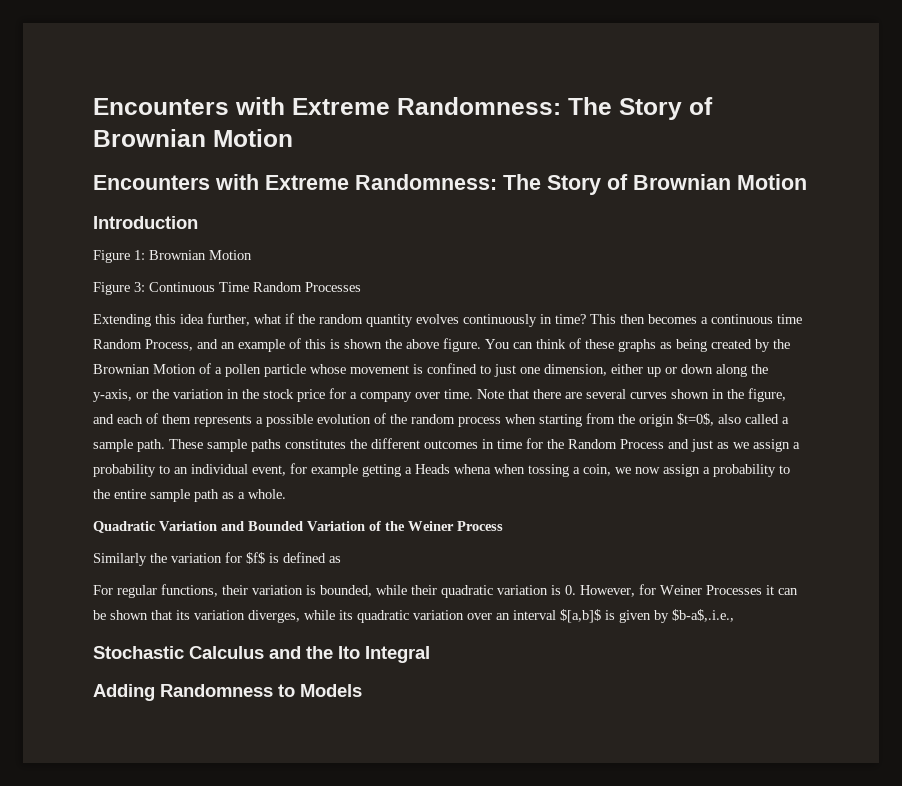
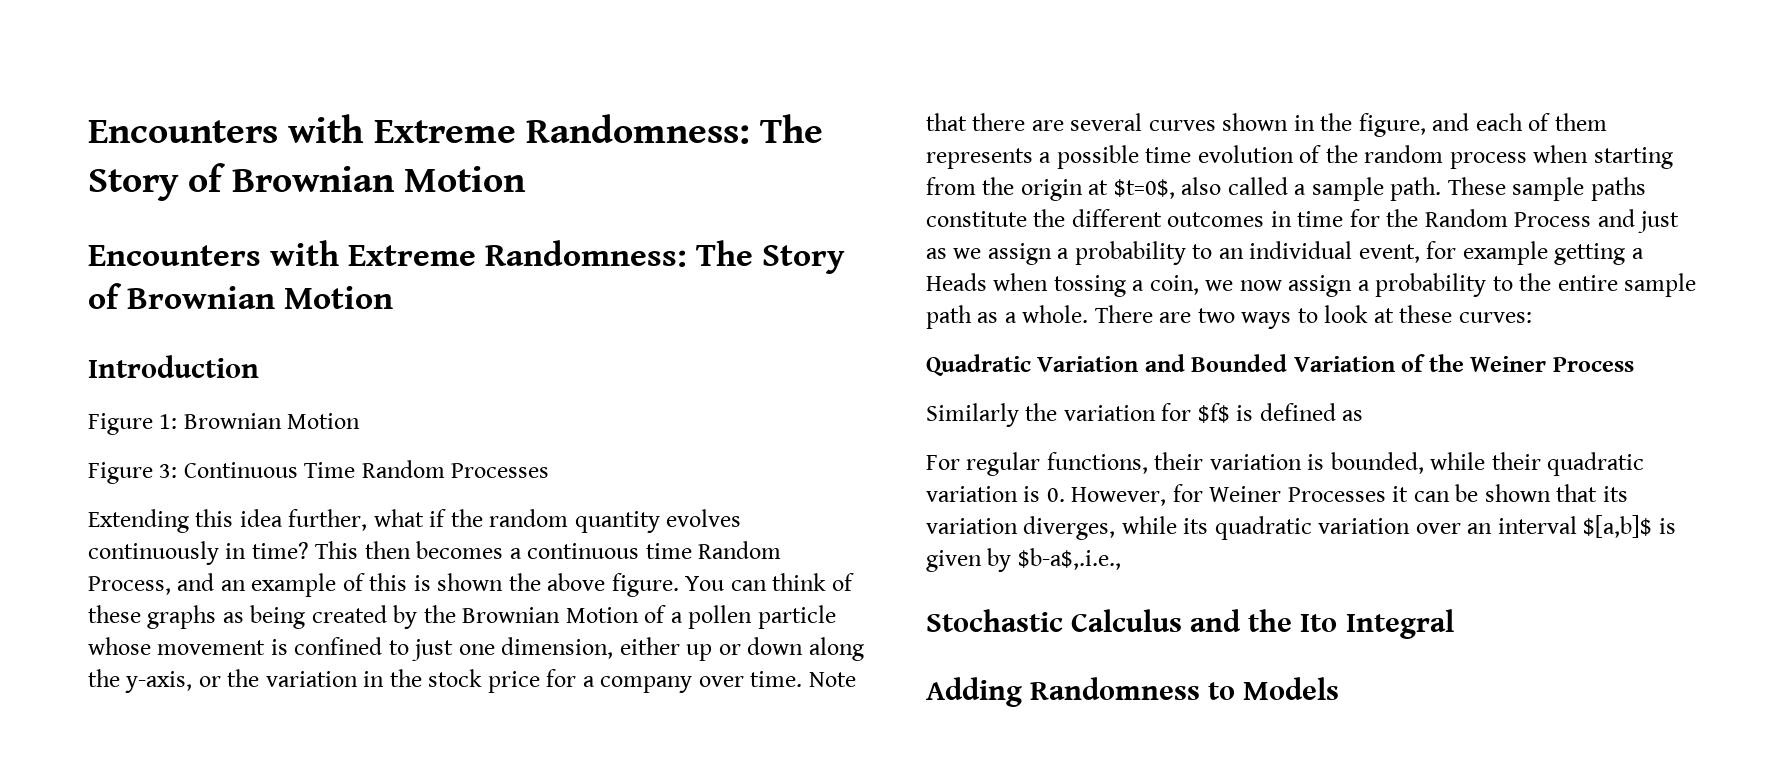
- Note that there are several curves shown in the figure, and each of them represents a possible evolution of the random process when starting from the origin $t=0$, also called a sample path.
+ Note that there are several curves shown in the figure, and each of them represents a possible time evolution of the random process when starting from the origin at $t=0$, also called a sample path.
- These sample paths constitutes the different outcomes in time for the Random Process and just as we assign a probability to an individual event, for example getting a Heads whena when tossing a coin, we now assign a probability to the entire sample path as a whole.
+ These sample paths constitute the different outcomes in time for the Random Process and just as we assign a probability to an individual event, for example getting a Heads when tossing a coin, we now assign a probability to the entire sample path as a whole. There are two ways to look at these curves:

